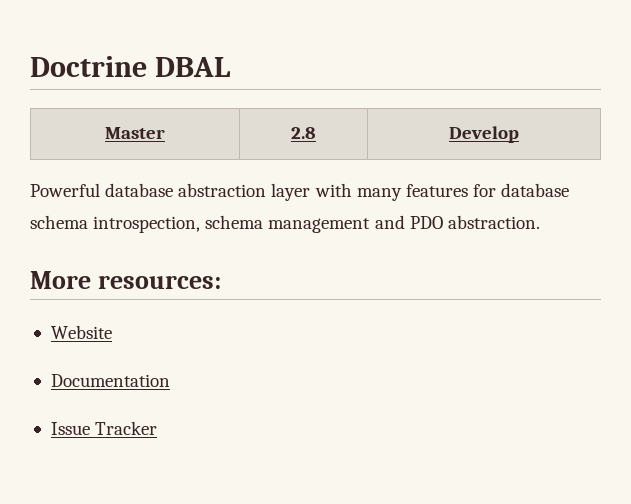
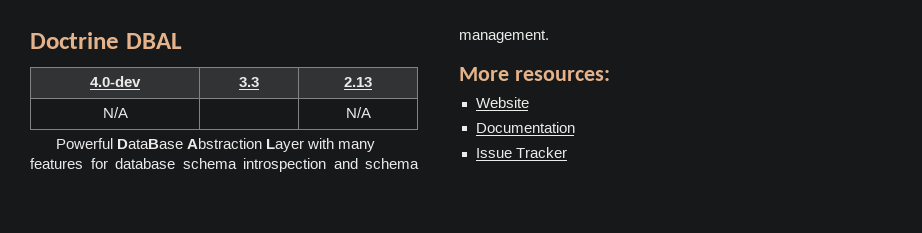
- Master | 2.8 | Develop
- Powerful database abstraction layer with many features for database schema introspection, schema management and PDO abstraction.
+ 4.0-dev | 3.3 | 2.13
+ N/A | | N/A
+ Powerful DataBase Abstraction Layer with many features for database schema introspection and schema management.

